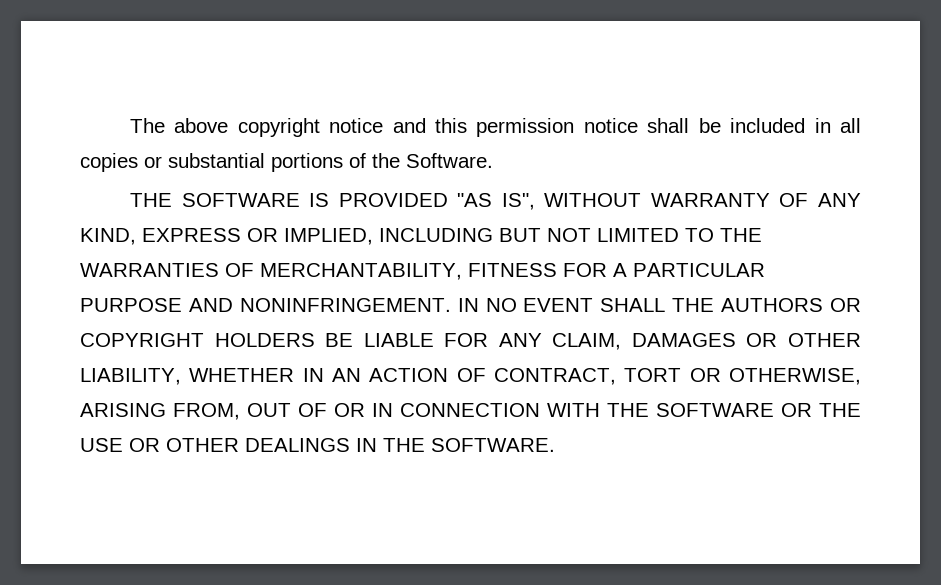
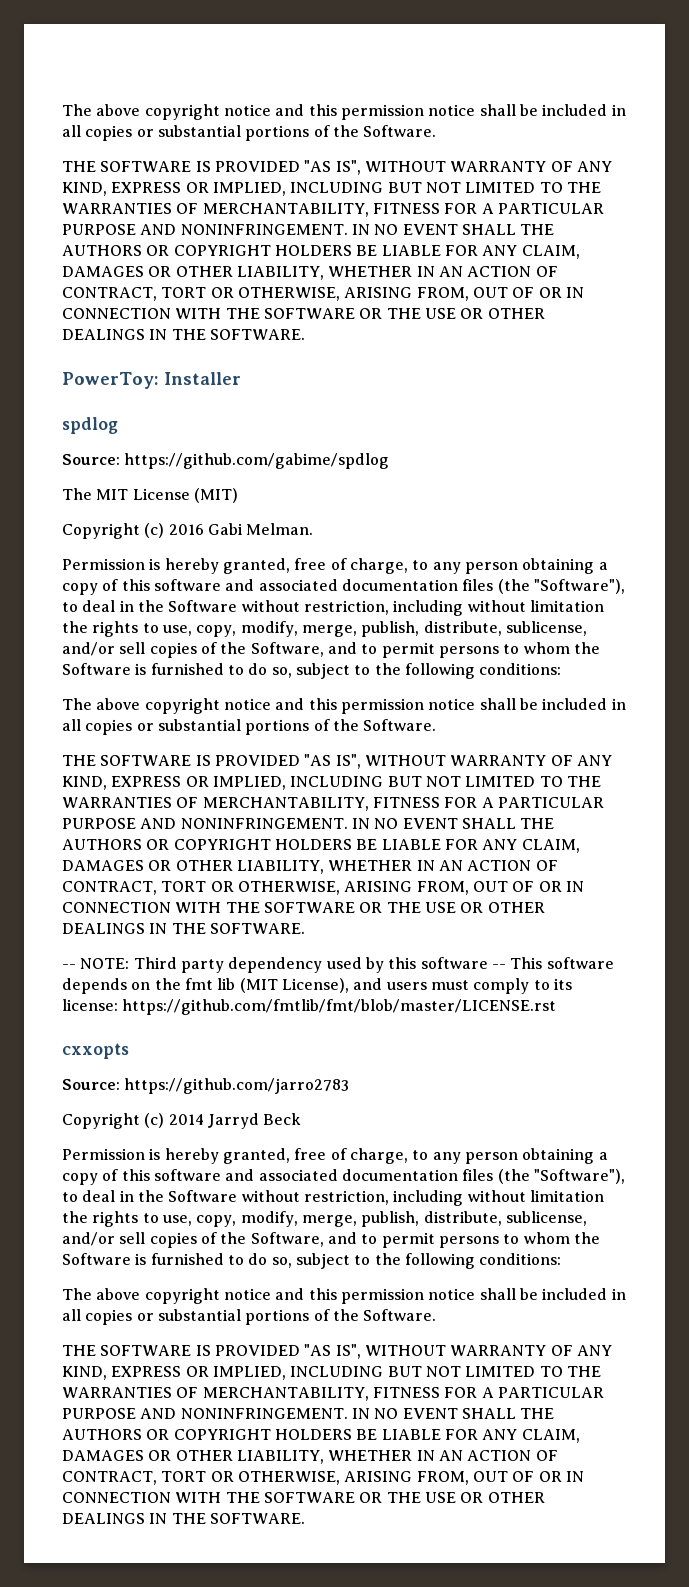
+ PowerToy: Installer
+ spdlog
+ Source: https://github.com/gabime/spdlog
+ The MIT License (MIT)
+ Copyright (c) 2016 Gabi Melman.
+ Permission is hereby granted, free of charge, to any person obtaining a copy of this software and associated documentation files (the "Software"), to deal in the Software without restriction, including without limitation the rights to use, copy, modify, merge, publish, distribute, sublicense, and/or sell copies of the Software, and to permit persons to whom the Software is furnished to do so, subject to the following conditions:
+ The above copyright notice and this permission notice shall be included in all copies or substantial portions of the Software.
+ THE SOFTWARE IS PROVIDED "AS IS", WITHOUT WARRANTY OF ANY KIND, EXPRESS OR IMPLIED, INCLUDING BUT NOT LIMITED TO THE WARRANTIES OF MERCHANTABILITY, FITNESS FOR A PARTICULAR PURPOSE AND NONINFRINGEMENT. IN NO EVENT SHALL THE AUTHORS OR COPYRIGHT HOLDERS BE LIABLE FOR ANY CLAIM, DAMAGES OR OTHER LIABILITY, WHETHER IN AN ACTION OF CONTRACT, TORT OR OTHERWISE, ARISING FROM, OUT OF OR IN CONNECTION WITH THE SOFTWARE OR THE USE OR OTHER DEALINGS IN THE SOFTWARE.
+ -- NOTE: Third party dependency used by this software -- This software depends on the fmt lib (MIT License), and users must comply to its license: https://github.com/fmtlib/fmt/blob/master/LICENSE.rst
+ cxxopts
+ Source: https://github.com/jarro2783
+ Copyright (c) 2014 Jarryd Beck
+ Permission is hereby granted, free of charge, to any person obtaining a copy of this software and associated documentation files (the "Software"), to deal in the Software without restriction, including without limitation the rights to use, copy, modify, merge, publish, distribute, sublicense, and/or sell copies of the Software, and to permit persons to whom the Software is furnished to do so, subject to the following conditions:
+ The above copyright notice and this permission notice shall be included in all copies or substantial portions of the Software.
+ THE SOFTWARE IS PROVIDED "AS IS", WITHOUT WARRANTY OF ANY KIND, EXPRESS OR IMPLIED, INCLUDING BUT NOT LIMITED TO THE WARRANTIES OF MERCHANTABILITY, FITNESS FOR A PARTICULAR PURPOSE AND NONINFRINGEMENT. IN NO EVENT SHALL THE AUTHORS OR COPYRIGHT HOLDERS BE LIABLE FOR ANY CLAIM, DAMAGES OR OTHER LIABILITY, WHETHER IN AN ACTION OF CONTRACT, TORT OR OTHERWISE, ARISING FROM, OUT OF OR IN CONNECTION WITH THE SOFTWARE OR THE USE OR OTHER DEALINGS IN THE SOFTWARE.

